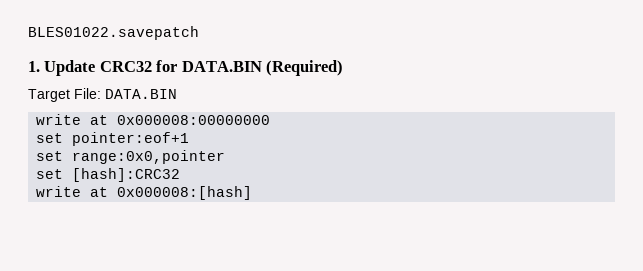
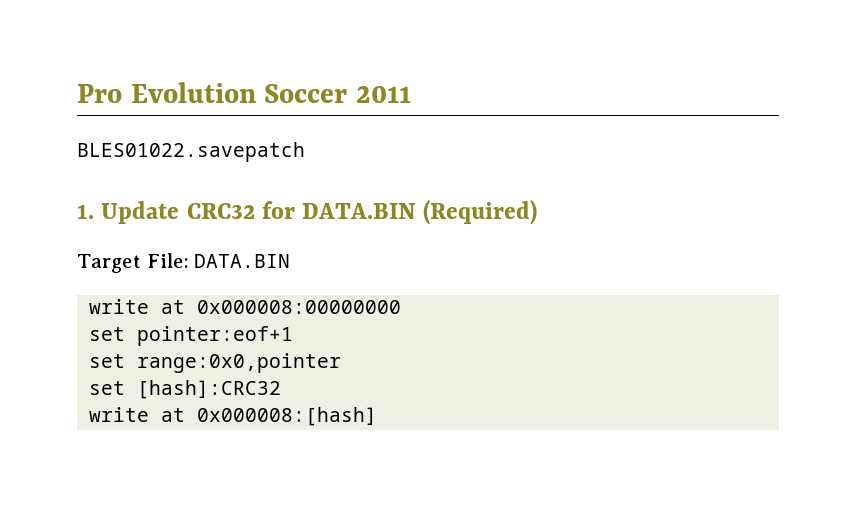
+ Pro Evolution Soccer 2011

